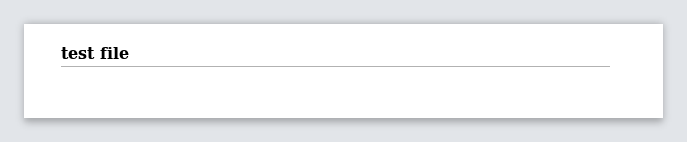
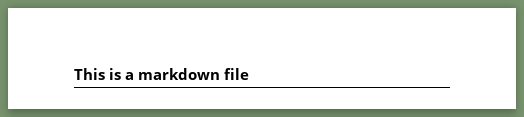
- test file
+ This is a markdown file

